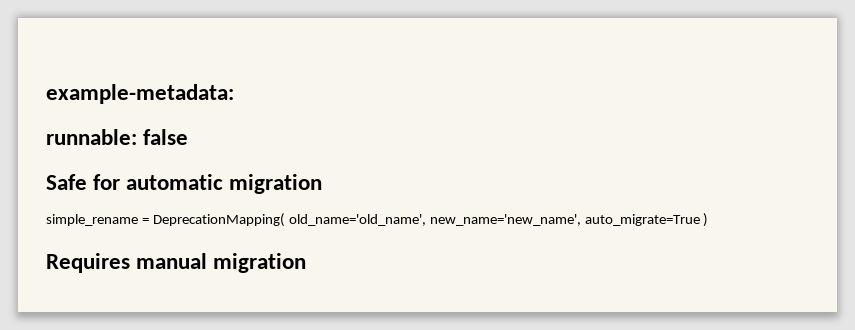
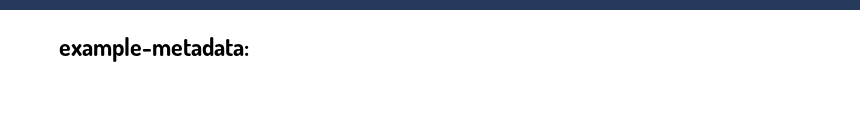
- runnable: false
- Safe for automatic migration
- simple_rename = DeprecationMapping( old_name='old_name', new_name='new_name', auto_migrate=True )
- Requires manual migration

